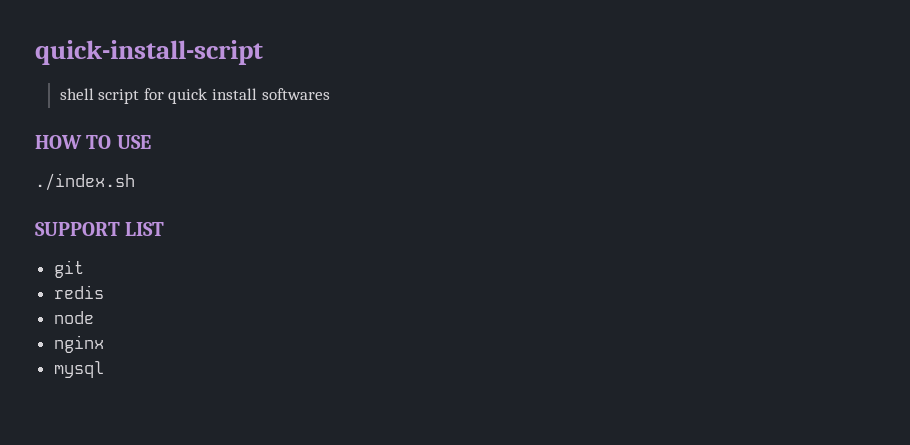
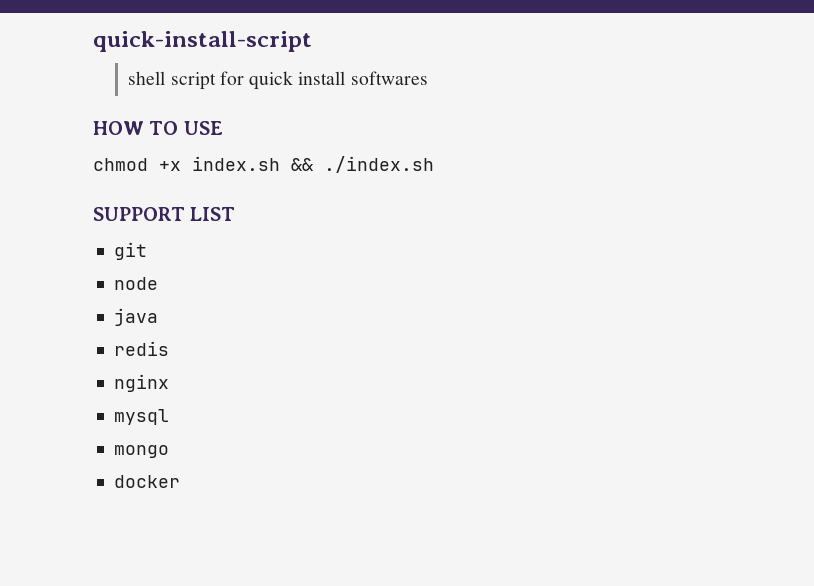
- ./index.sh
+ chmod +x index.sh && ./index.sh
+ node
+ java
- node
+ mongo
+ docker

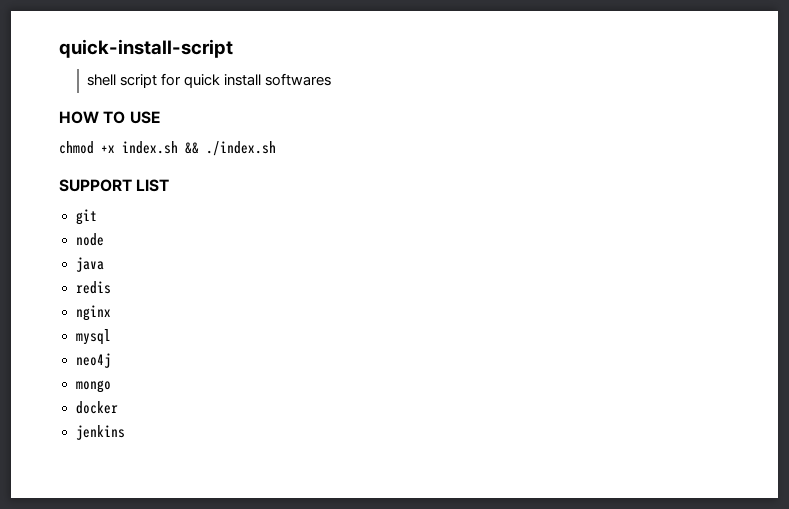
+ neo4j
+ jenkins

